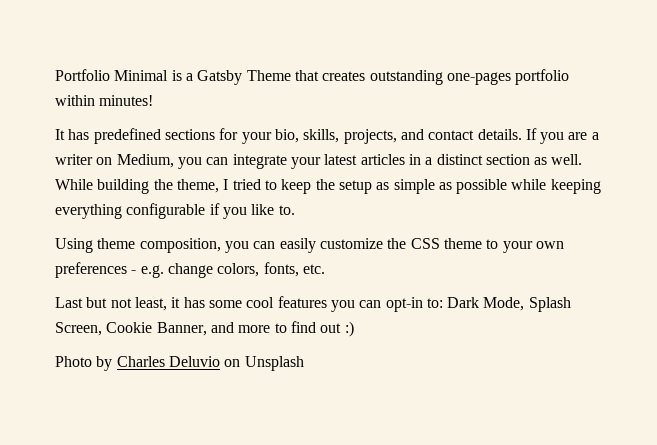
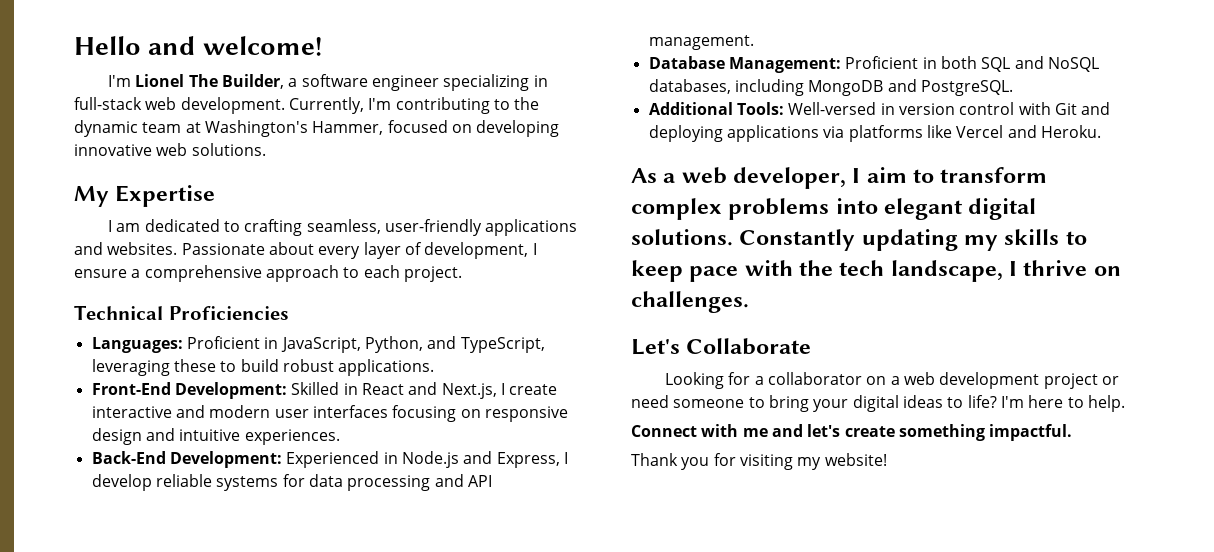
- Portfolio Minimal is a Gatsby Theme that creates outstanding one-pages portfolio within minutes!
- It has predefined sections for your bio, skills, projects, and contact details. If you are a writer on Medium, you can integrate your latest articles in a distinct section as well. While building the theme, I tried to keep the setup as simple as possible while keeping everything configurable if you like to.
- Using theme composition, you can easily customize the CSS theme to your own preferences - e.g. change colors, fonts, etc.
- Last but not least, it has some cool features you can opt-in to: Dark Mode, Splash Screen, Cookie Banner, and more to find out :)
- Photo by Charles Deluvio on Unsplash
+ Hello and welcome!
+ I'm Lionel The Builder, a software engineer specializing in full-stack web development. Currently, I'm contributing to the dynamic team at Washington's Hammer, focused on developing innovative web solutions.
+ My Expertise
+ I am dedicated to crafting seamless, user-friendly applications and websites. Passionate about every layer of development, I ensure a comprehensive approach to each project.
+ Technical Proficiencies
+ Languages: Proficient in JavaScript, Python, and TypeScript, leveraging these to build robust applications.
+ Front-End Development: Skilled in React and Next.js, I create interactive and modern user interfaces focusing on responsive design and intuitive experiences.
+ Back-End Development: Experienced in Node.js and Express, I develop reliable systems for data processing and API management.
+ Database Management: Proficient in both SQL and NoSQL databases, including MongoDB and PostgreSQL.
+ Additional Tools: Well-versed in version control with Git and deploying applications via platforms like Vercel and Heroku.
+ As a web developer, I aim to transform complex problems into elegant digital solutions. Constantly updating my skills to keep pace with the tech landscape, I thrive on challenges.
+ Let's Collaborate
+ Looking for a collaborator on a web development project or need someone to bring your digital ideas to life? I'm here to help.
+ Connect with me and let's create something impactful.
+ Thank you for visiting my website!

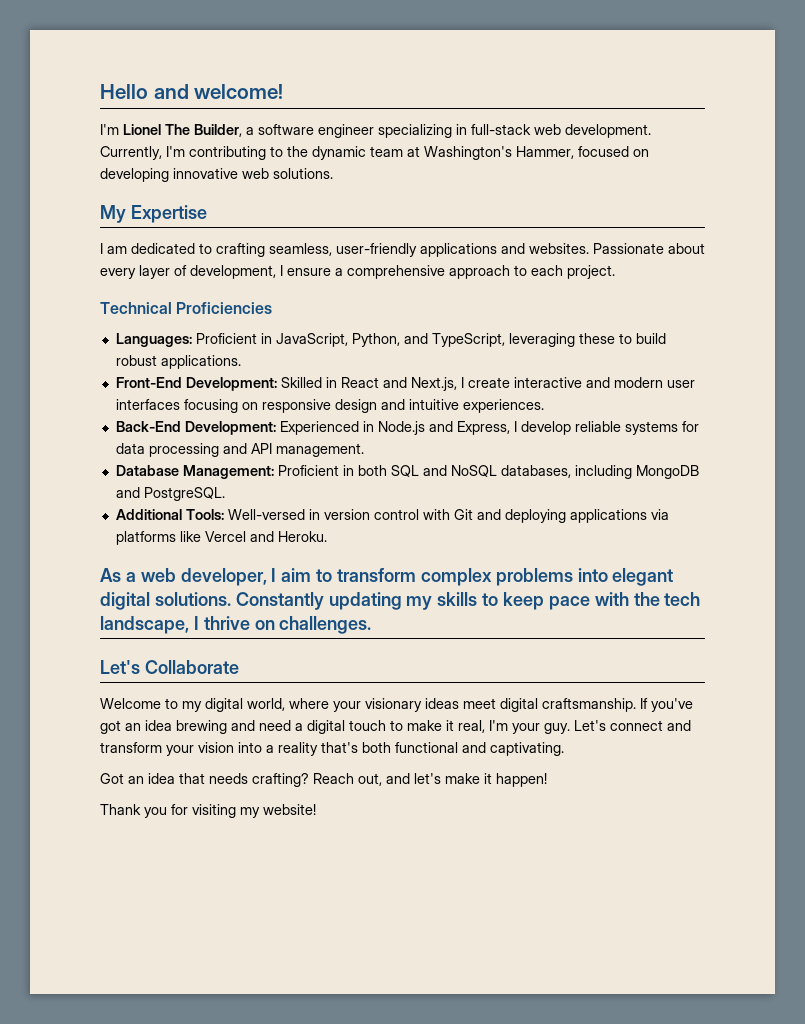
- Looking for a collaborator on a web development project or need someone to bring your digital ideas to life? I'm here to help.
- Connect with me and let's create something impactful.
+ Welcome to my digital world, where your visionary ideas meet digital craftsmanship. If you've got an idea brewing and need a digital touch to make it real, I'm your guy. Let's connect and transform your vision into a reality that's both functional and captivating.
+ Got an idea that needs crafting? Reach out, and let's make it happen!

